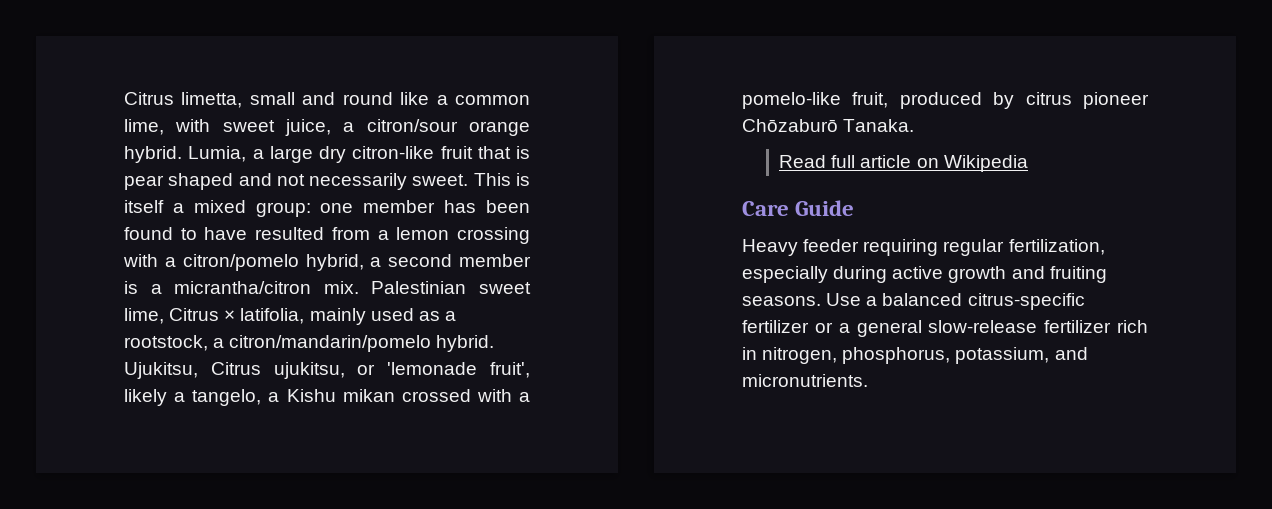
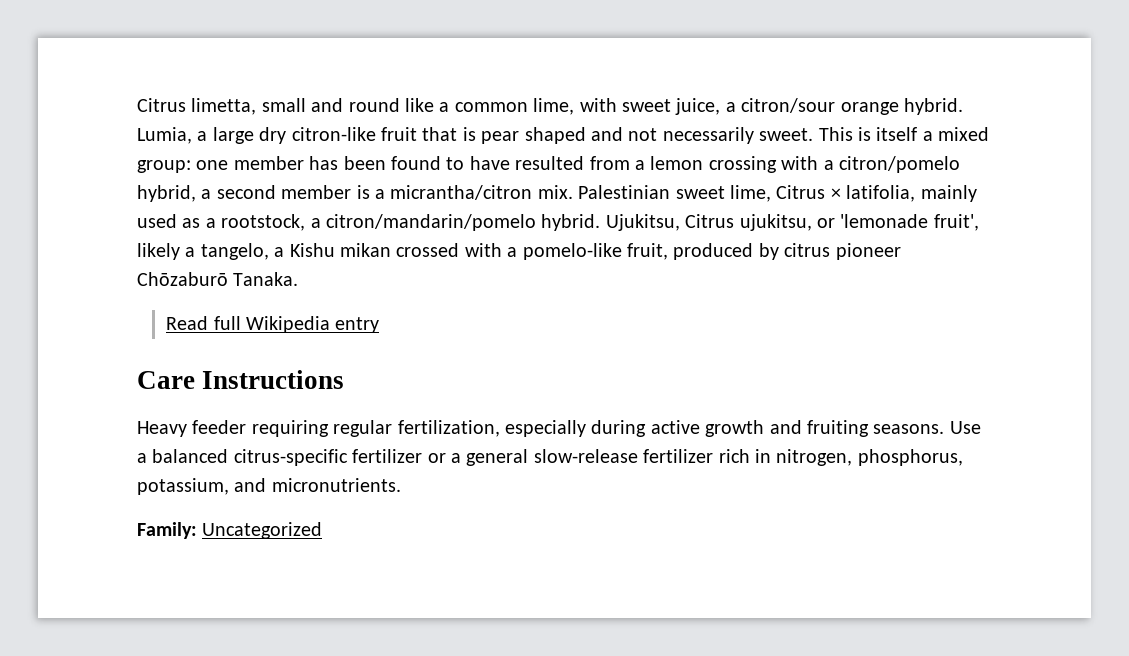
- Read full article on Wikipedia
+ Read full Wikipedia entry
- Care Guide
+ Care Instructions
+ Family: Uncategorized

